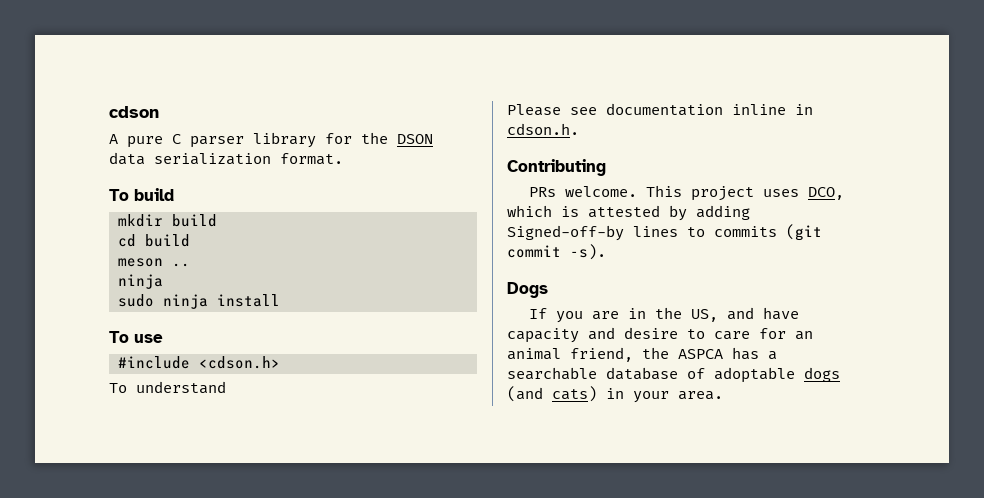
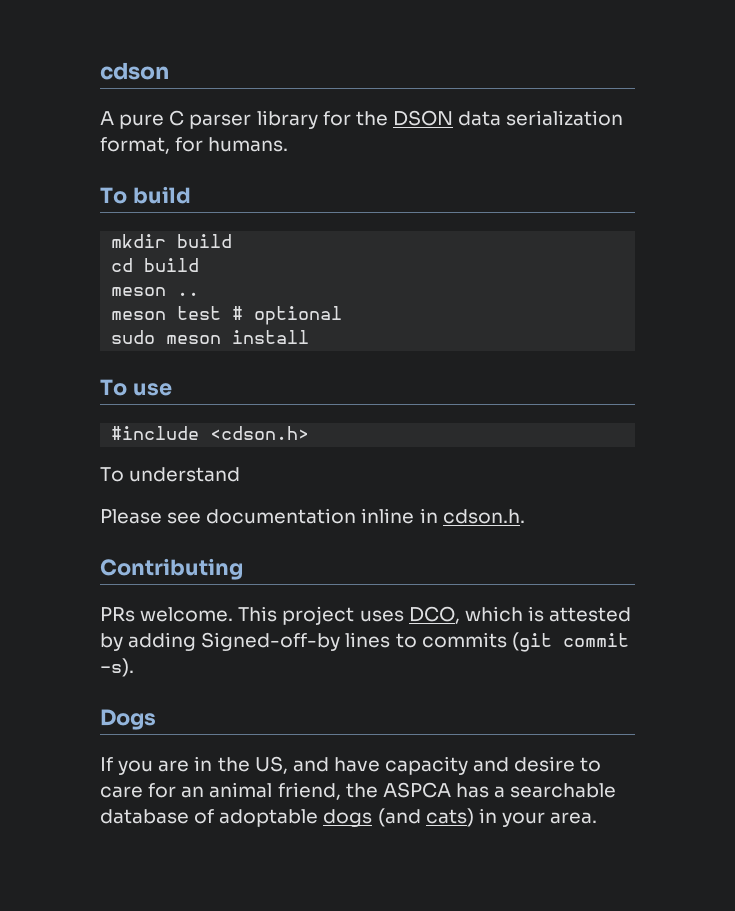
- A pure C parser library for the DSON data serialization format.
+ A pure C parser library for the DSON data serialization format, for humans.
  meson ..
- ninja
+ meson test # optional
- sudo ninja install
+ sudo meson install

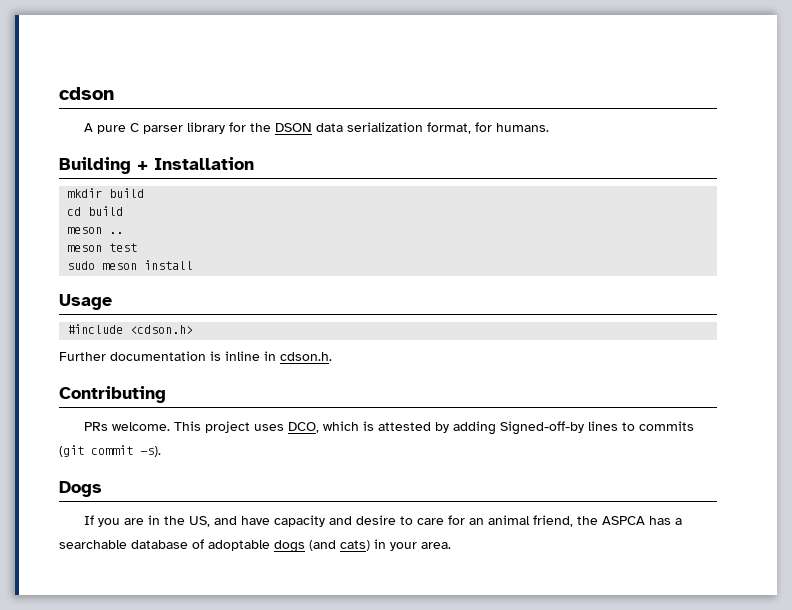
- To build
+ Building + Installation
- meson test # optional
+ meson test
- To use
+ Usage
- To understand
- Please see documentation inline in cdson.h.
+ Further documentation is inline in cdson.h.

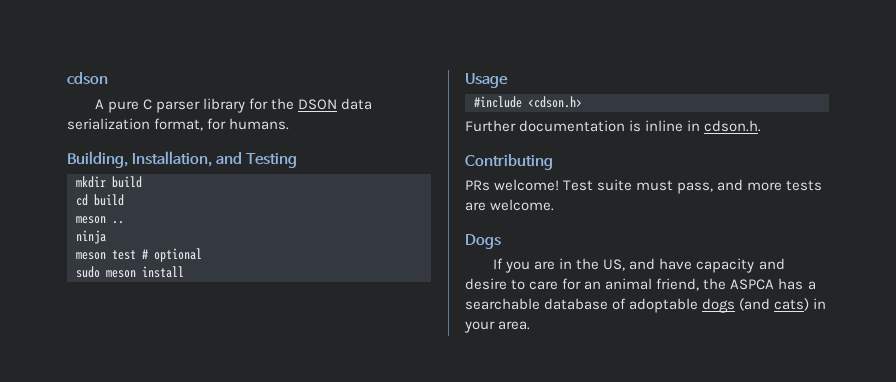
- Building + Installation
+ Building, Installation, and Testing
+ ninja
- meson test
+ meson test # optional
- PRs welcome. This project uses DCO, which is attested by adding Signed-off-by lines to commits (git commit -s).
+ PRs welcome! Test suite must pass, and more tests are welcome.

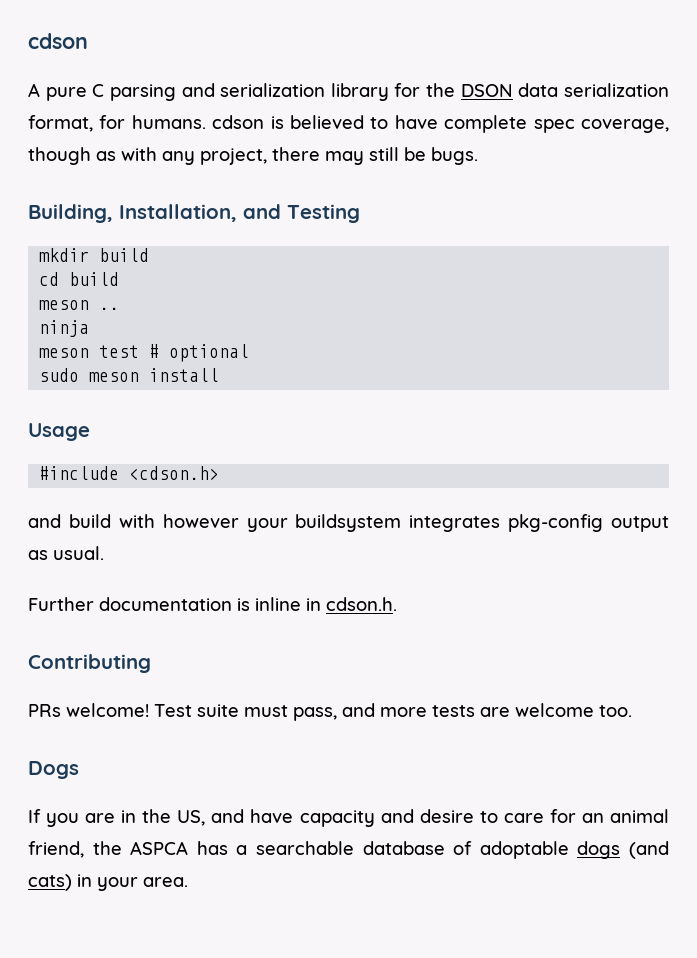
- A pure C parser library for the DSON data serialization format, for humans.
+ A pure C parsing and serialization library for the DSON data serialization format, for humans. cdson is believed to have complete spec coverage, though as with any project, there may still be bugs.
+ and build with however your buildsystem integrates pkg-config output as usual.
- Test suite must pass, and more tests are welcome.
+ Test suite must pass, and more tests are welcome too.

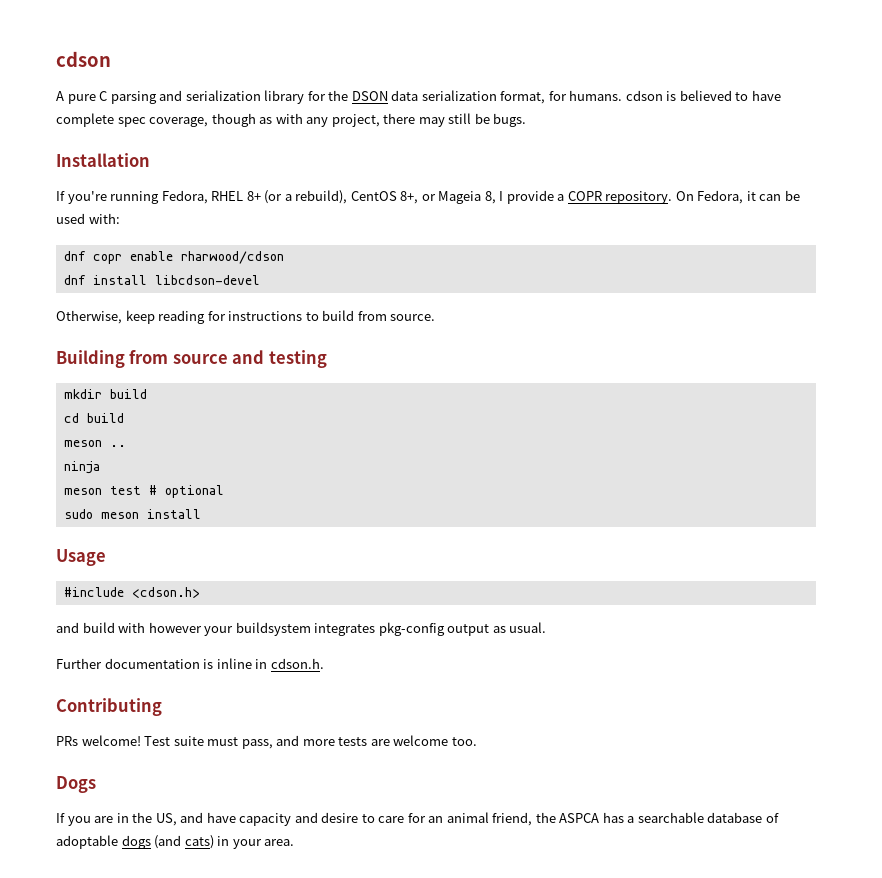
- Building, Installation, and Testing
+ Installation
+ If you're running Fedora, RHEL 8+ (or a rebuild), CentOS 8+, or Mageia 8, I provide a COPR repository. On Fedora, it can be used with:
+ dnf copr enable rharwood/cdson
+ dnf install libcdson-devel
+ Otherwise, keep reading for instructions to build from source.
+ Building from source and testing

